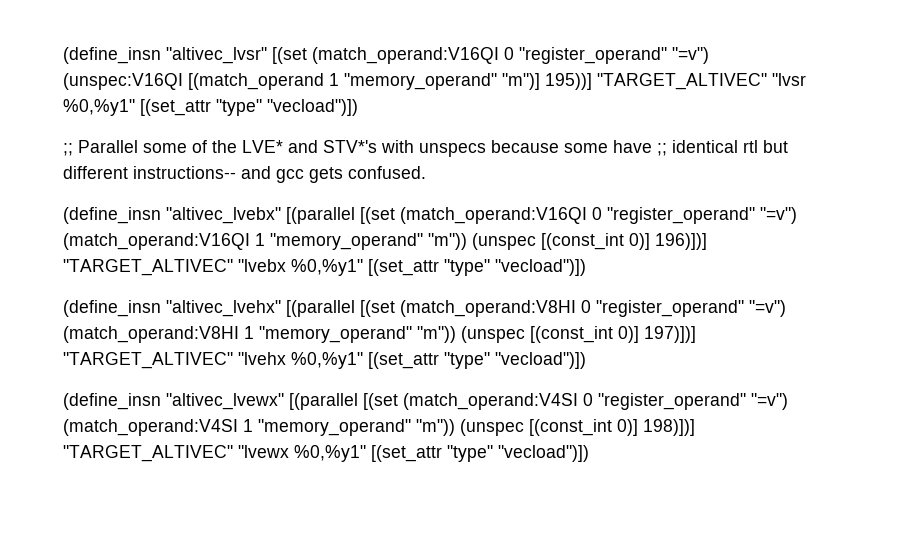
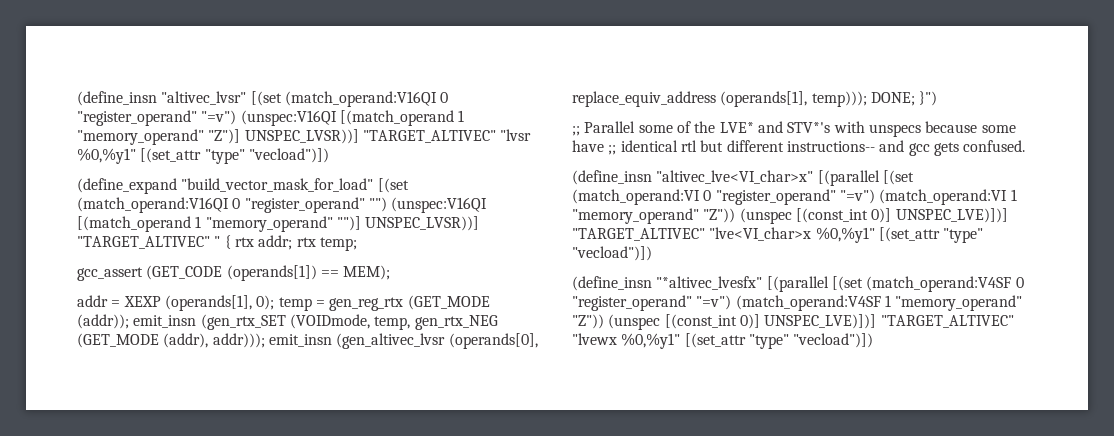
- (define_insn "altivec_lvsr" [(set (match_operand:V16QI 0 "register_operand" "=v") (unspec:V16QI [(match_operand 1 "memory_operand" "m")] 195))] "TARGET_ALTIVEC" "lvsr %0,%y1" [(set_attr "type" "vecload")])
+ (define_insn "altivec_lvsr" [(set (match_operand:V16QI 0 "register_operand" "=v") (unspec:V16QI [(match_operand 1 "memory_operand" "Z")] UNSPEC_LVSR))] "TARGET_ALTIVEC" "lvsr %0,%y1" [(set_attr "type" "vecload")])
+ (define_expand "build_vector_mask_for_load" [(set (match_operand:V16QI 0 "register_operand" "") (unspec:V16QI [(match_operand 1 "memory_operand" "")] UNSPEC_LVSR))] "TARGET_ALTIVEC" " { rtx addr; rtx temp;
+ gcc_assert (GET_CODE (operands[1]) == MEM);
+ addr = XEXP (operands[1], 0); temp = gen_reg_rtx (GET_MODE (addr)); emit_insn (gen_rtx_SET (VOIDmode, temp, gen_rtx_NEG (GET_MODE (addr), addr))); emit_insn (gen_altivec_lvsr (operands[0], replace_equiv_address (operands[1], temp))); DONE; }")
- (define_insn "altivec_lvebx" [(parallel [(set (match_operand:V16QI 0 "register_operand" "=v") (match_operand:V16QI 1 "memory_operand" "m")) (unspec [(const_int 0)] 196)])] "TARGET_ALTIVEC" "lvebx %0,%y1" [(set_attr "type" "vecload")])
- (define_insn "altivec_lvehx" [(parallel [(set (match_operand:V8HI 0 "register_operand" "=v") (match_operand:V8HI 1 "memory_operand" "m")) (unspec [(const_int 0)] 197)])] "TARGET_ALTIVEC" "lvehx %0,%y1" [(set_attr "type" "vecload")])
- (define_insn "altivec_lvewx" [(parallel [(set (match_operand:V4SI 0 "register_operand" "=v") (match_operand:V4SI 1 "memory_operand" "m")) (unspec [(const_int 0)] 198)])] "TARGET_ALTIVEC" "lvewx %0,%y1" [(set_attr "type" "vecload")])
+ (define_insn "altivec_lve<VI_char>x" [(parallel [(set (match_operand:VI 0 "register_operand" "=v") (match_operand:VI 1 "memory_operand" "Z")) (unspec [(const_int 0)] UNSPEC_LVE)])] "TARGET_ALTIVEC" "lve<VI_char>x %0,%y1" [(set_attr "type" "vecload")])
+ (define_insn "*altivec_lvesfx" [(parallel [(set (match_operand:V4SF 0 "register_operand" "=v") (match_operand:V4SF 1 "memory_operand" "Z")) (unspec [(const_int 0)] UNSPEC_LVE)])] "TARGET_ALTIVEC" "lvewx %0,%y1" [(set_attr "type" "vecload")])

